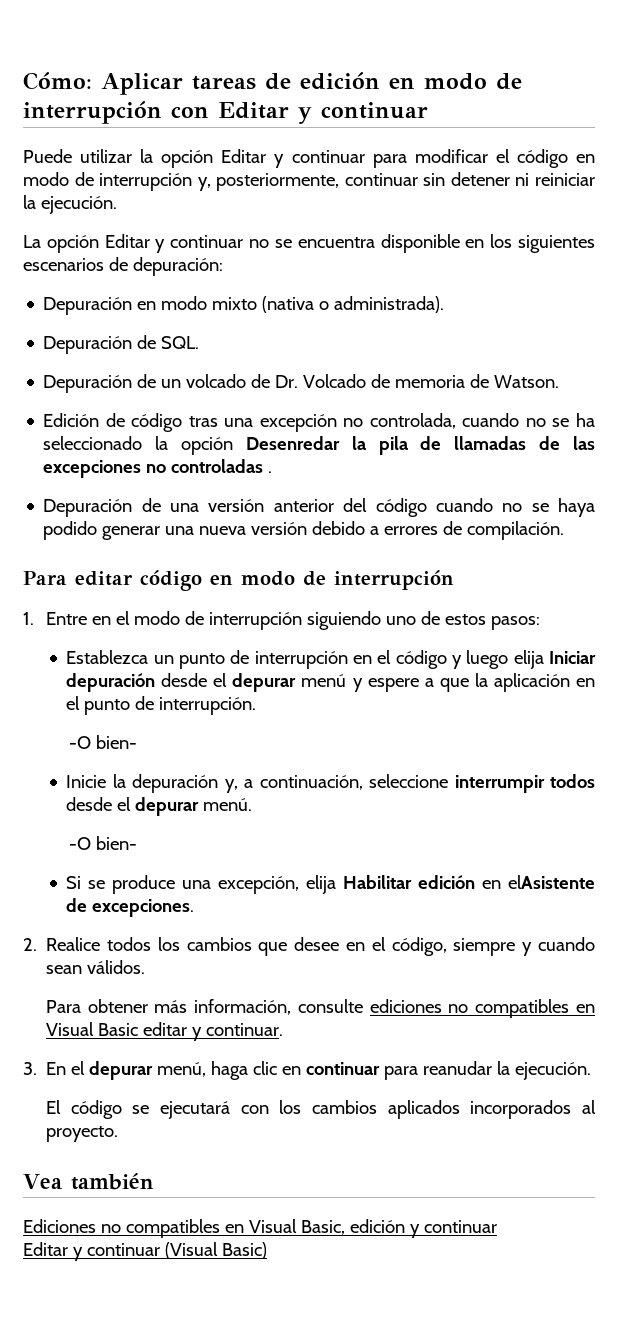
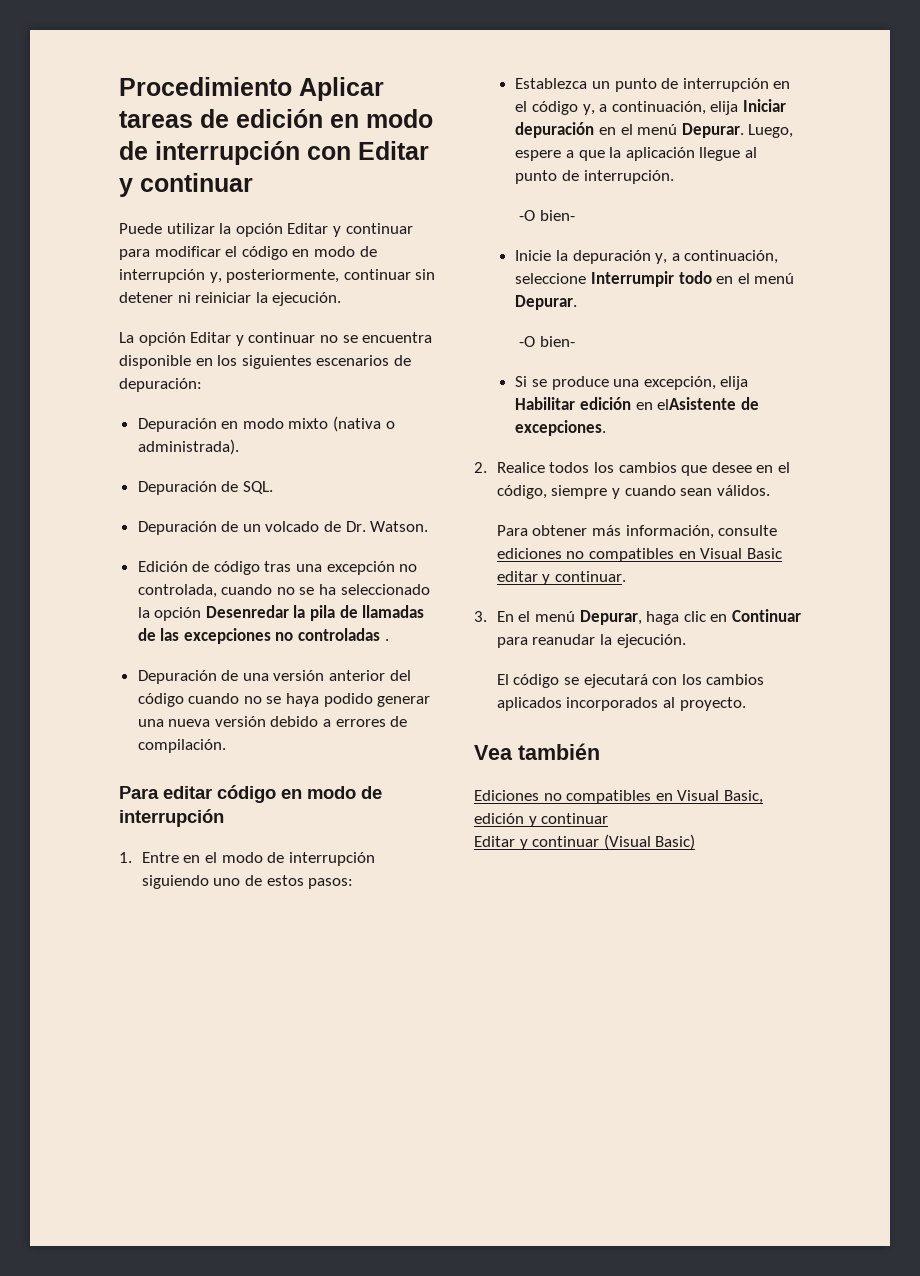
- Cómo: Aplicar tareas de edición en modo de interrupción con Editar y continuar
+ Procedimiento Aplicar tareas de edición en modo de interrupción con Editar y continuar
- Depuración de un volcado de Dr. Volcado de memoria de Watson.
+ Depuración de un volcado de Dr. Watson.
- Establezca un punto de interrupción en el código y luego elija Iniciar depuración desde el depurar menú y espere a que la aplicación en el punto de interrupción.
+ Establezca un punto de interrupción en el código y, a continuación, elija Iniciar depuración en el menú Depurar. Luego, espere a que la aplicación llegue al punto de interrupción.
- Inicie la depuración y, a continuación, seleccione interrumpir todos desde el depurar menú.
+ Inicie la depuración y, a continuación, seleccione Interrumpir todo en el menú Depurar.
- 3. En el depurar menú, haga clic en continuar para reanudar la ejecución.
+ 3. En el menú Depurar, haga clic en Continuar para reanudar la ejecución.

